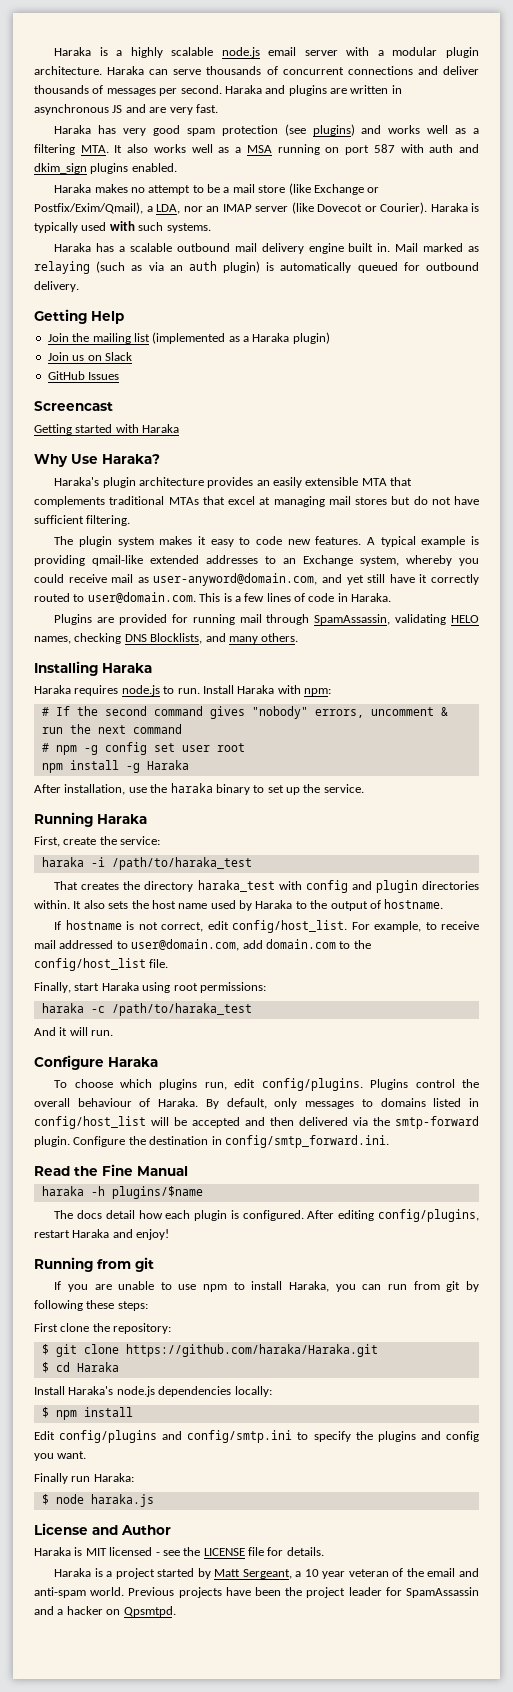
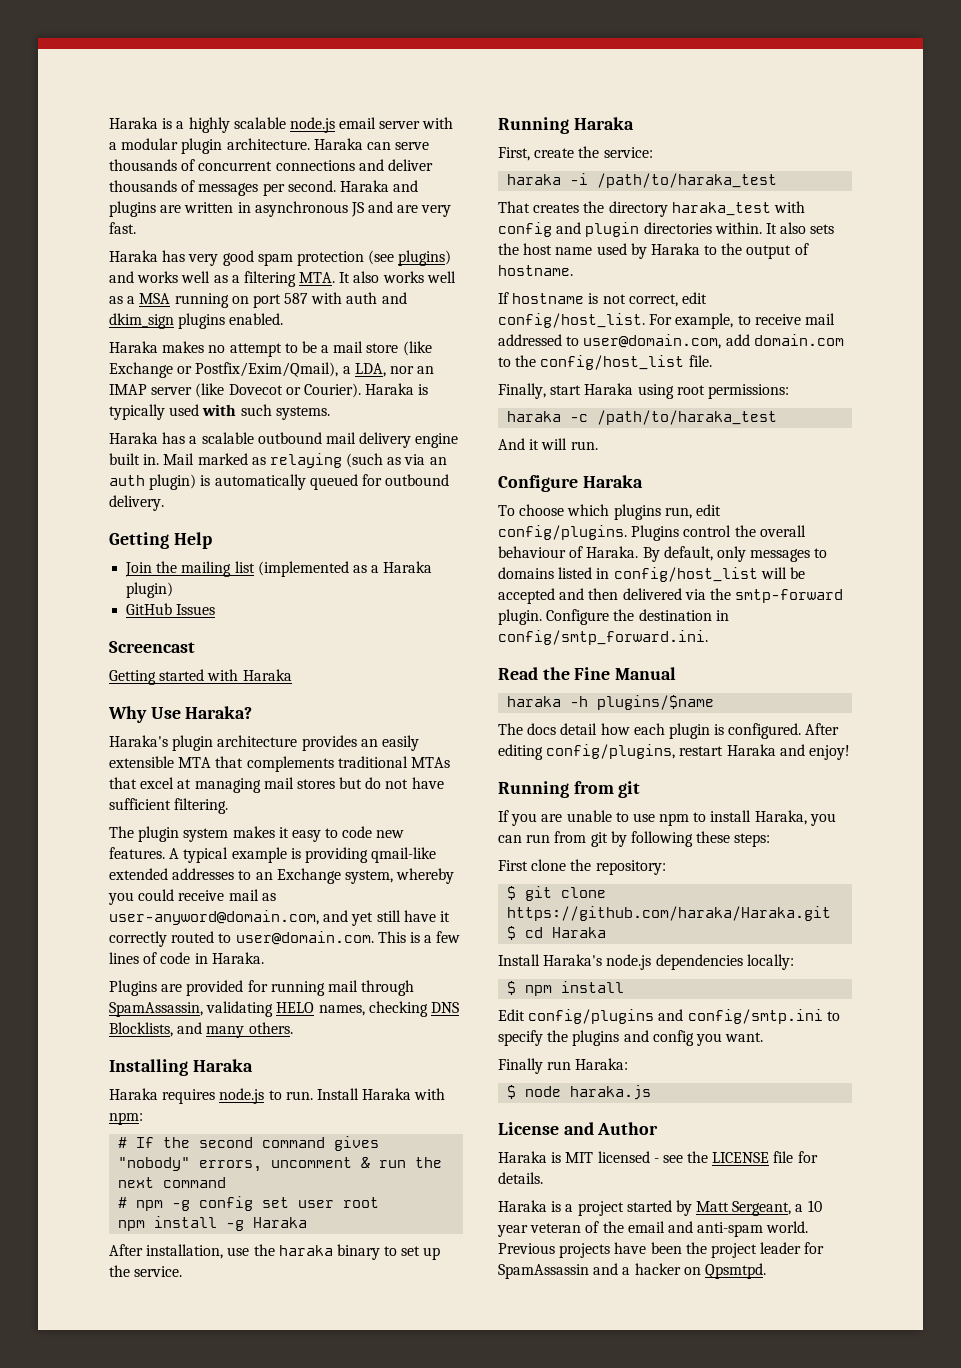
- Join us on Slack

